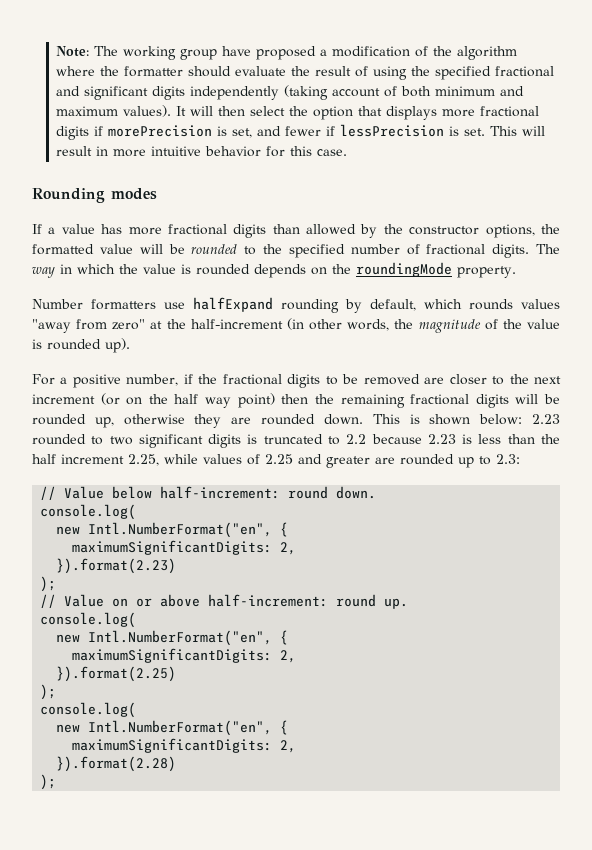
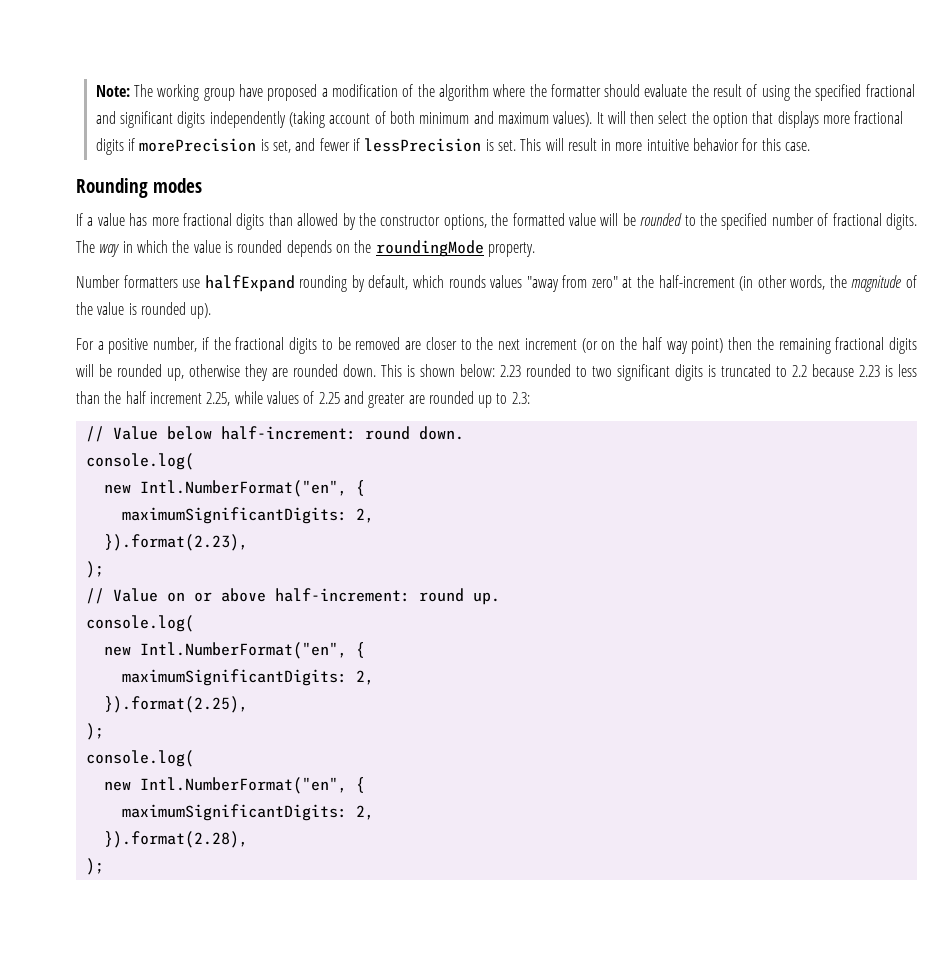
- }).format(2.23)
+ }).format(2.23),
- }).format(2.25)
+ }).format(2.25),
- }).format(2.28)
+ }).format(2.28),

